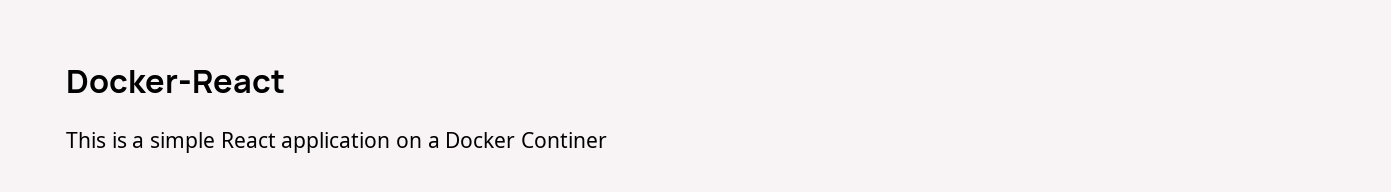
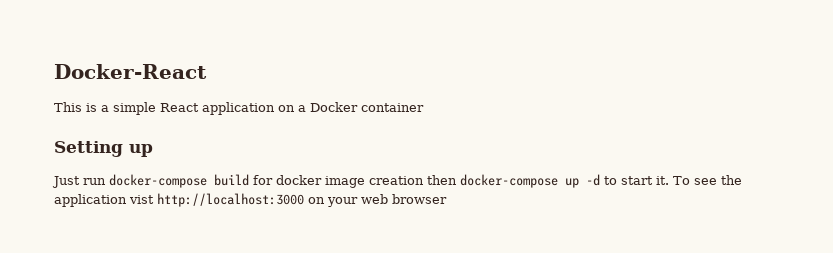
- This is a simple React application on a Docker Continer
+ This is a simple React application on a Docker container
+ Setting up
+ Just run docker-compose build for docker image creation then docker-compose up -d to start it. To see the application vist http://localhost:3000 on your web browser

